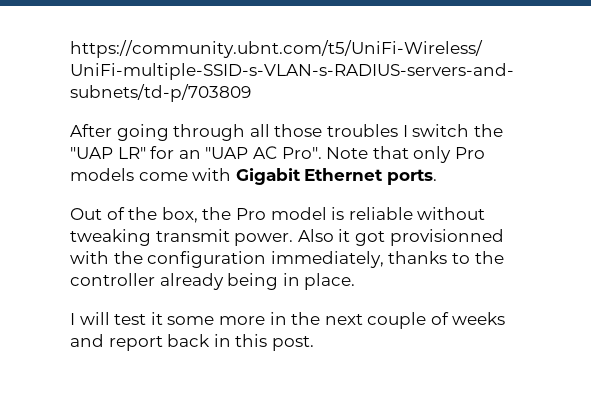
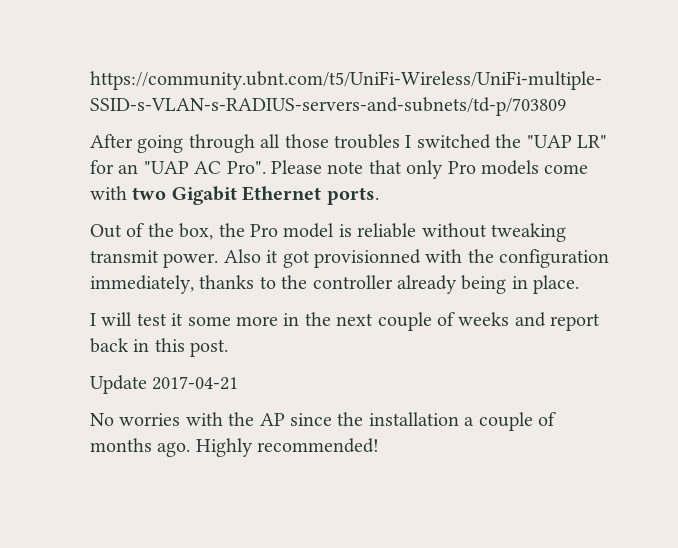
- After going through all those troubles I switch the "UAP LR" for an "UAP AC Pro".
+ After going through all those troubles I switched the "UAP LR" for an "UAP AC Pro".
- Note that only Pro models come with Gigabit Ethernet ports.
+ Please note that only Pro models come with two Gigabit Ethernet ports.
+ Update 2017-04-21
+ No worries with the AP since the installation a couple of months ago. Highly recommended!

